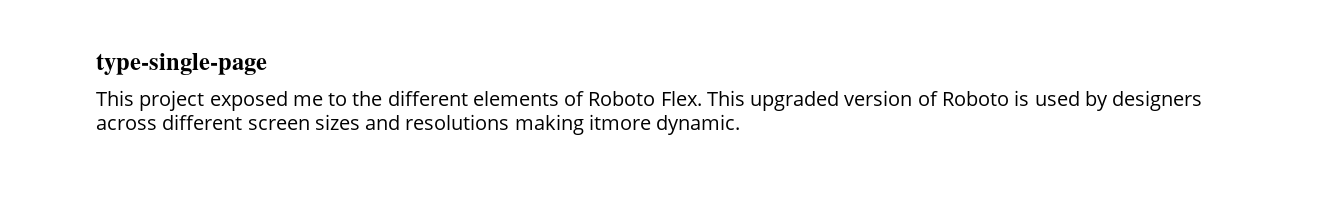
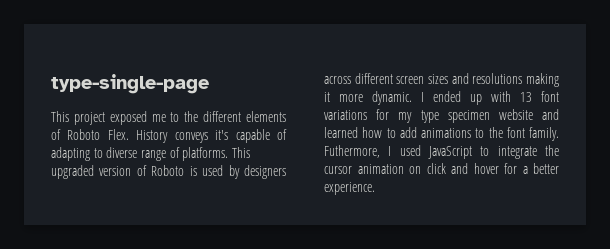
+ History conveys it's capable of adapting to diverse range of platforms.
- This upgraded version of Roboto is used by designers across different screen sizes and resolutions making itmore dynamic.
+ This upgraded version of Roboto is used by designers across different screen sizes and resolutions making it more dynamic. I ended up with 13 font variations for my type specimen website and learned how to add animations to the font family. Futhermore, I used JavaScript to integrate the cursor animation on click and hover for a better experience.

